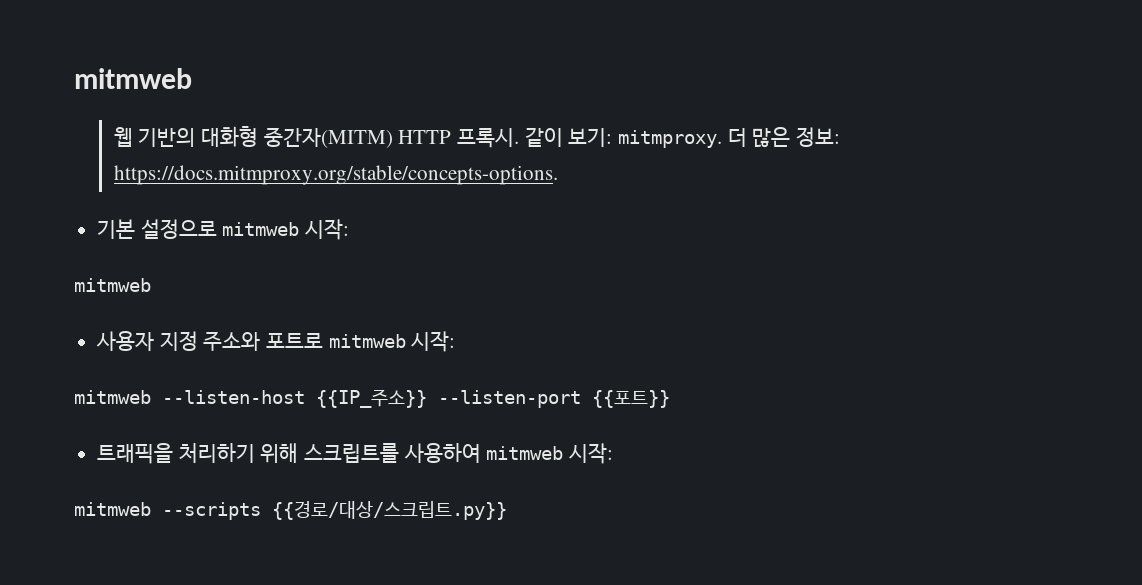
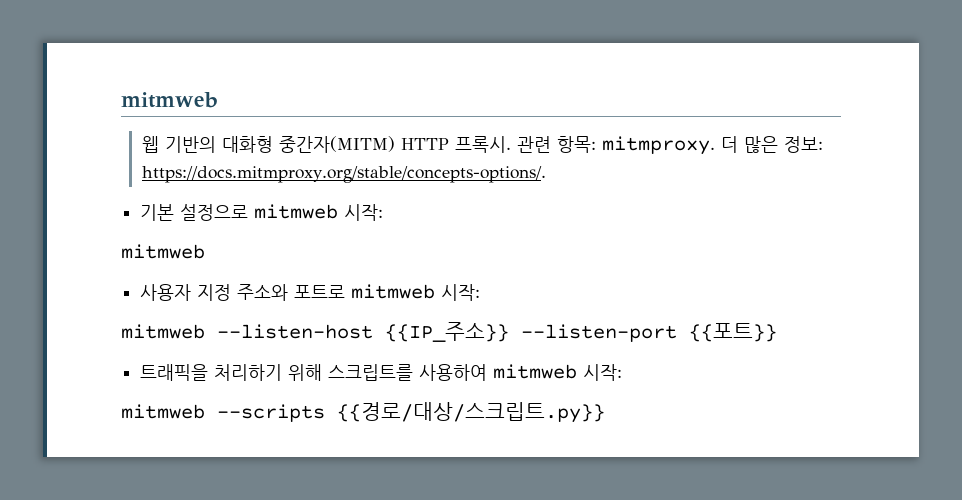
- 같이 보기: mitmproxy.
+ 관련 항목: mitmproxy.
- 더 많은 정보: https://docs.mitmproxy.org/stable/concepts-options.
+ 더 많은 정보: https://docs.mitmproxy.org/stable/concepts-options/.

